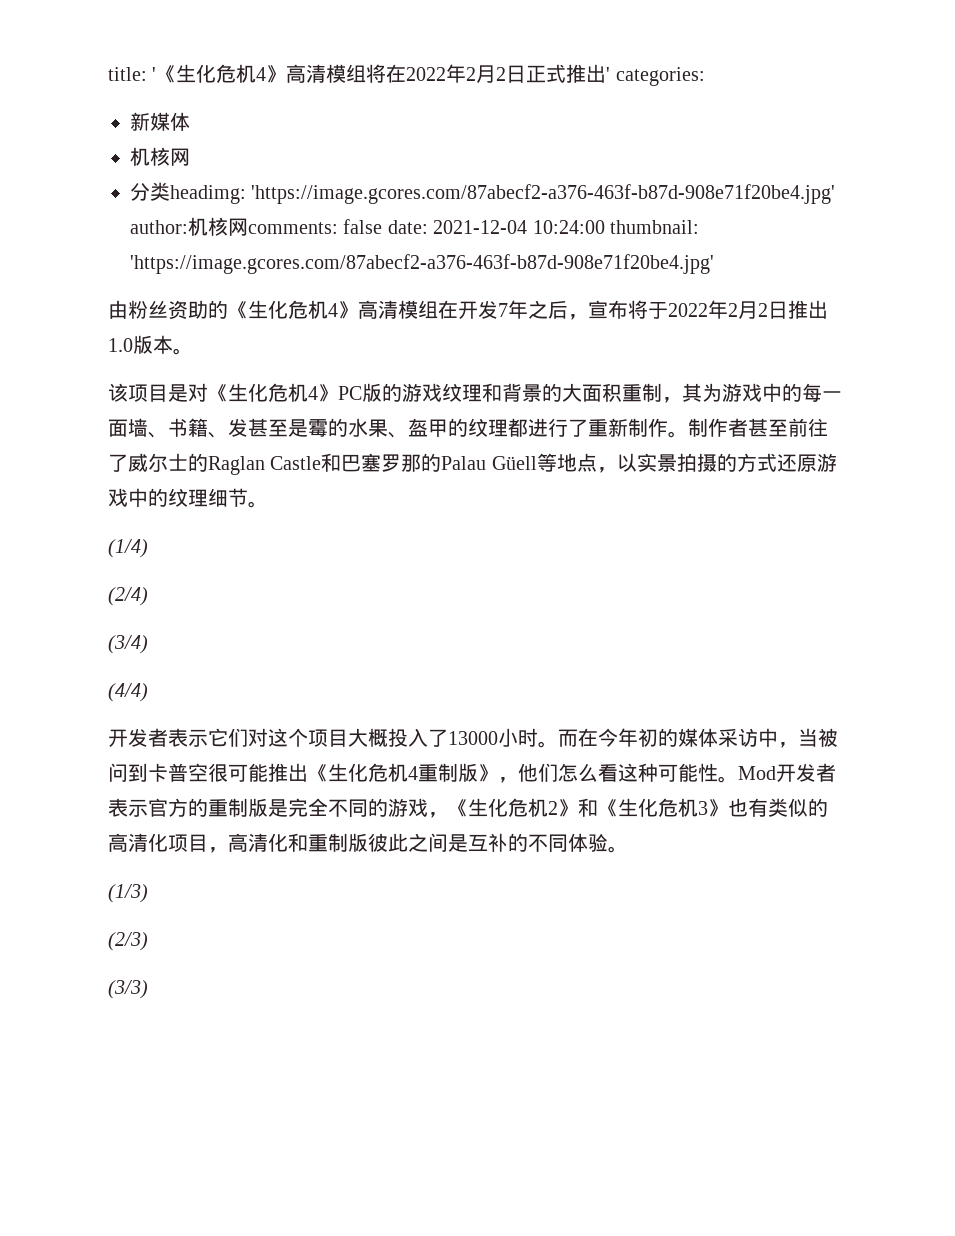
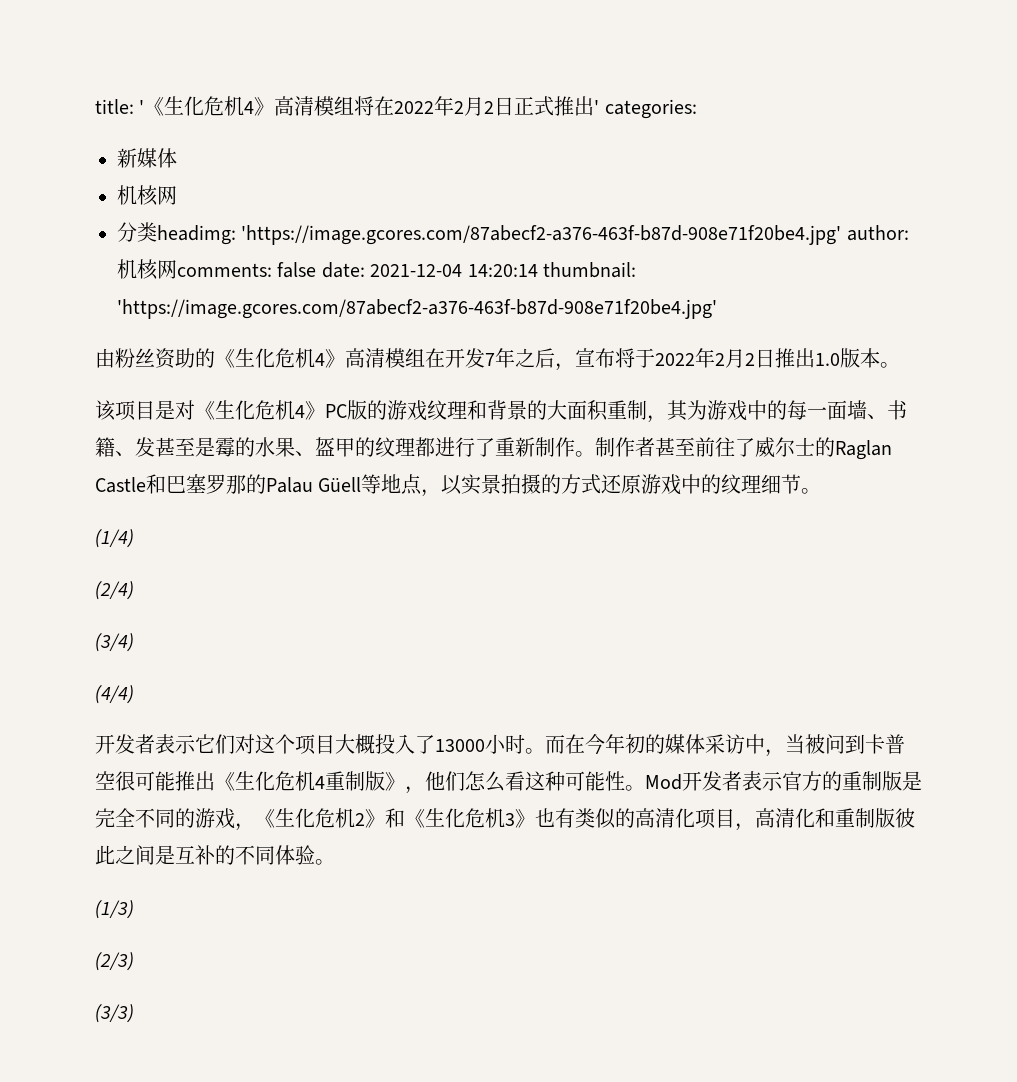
- 分类headimg: 'https://image.gcores.com/87abecf2-a376-463f-b87d-908e71f20be4.jpg' author:机核网comments: false date: 2021-12-04 10:24:00 thumbnail: 'https://image.gcores.com/87abecf2-a376-463f-b87d-908e71f20be4.jpg'
+ 分类headimg: 'https://image.gcores.com/87abecf2-a376-463f-b87d-908e71f20be4.jpg' author:机核网comments: false date: 2021-12-04 14:20:14 thumbnail: 'https://image.gcores.com/87abecf2-a376-463f-b87d-908e71f20be4.jpg'

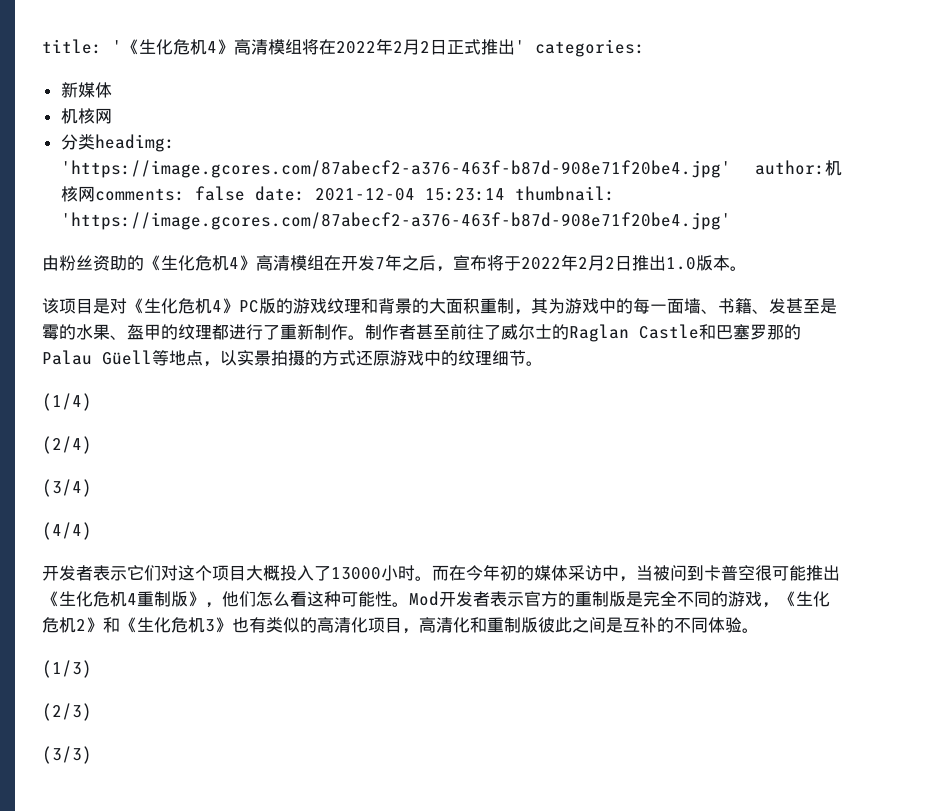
- 分类headimg: 'https://image.gcores.com/87abecf2-a376-463f-b87d-908e71f20be4.jpg' author:机核网comments: false date: 2021-12-04 14:20:14 thumbnail: 'https://image.gcores.com/87abecf2-a376-463f-b87d-908e71f20be4.jpg'
+ 分类headimg: 'https://image.gcores.com/87abecf2-a376-463f-b87d-908e71f20be4.jpg' author:机核网comments: false date: 2021-12-04 15:23:14 thumbnail: 'https://image.gcores.com/87abecf2-a376-463f-b87d-908e71f20be4.jpg'

